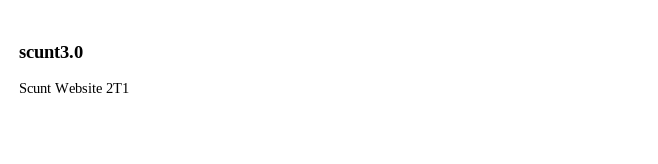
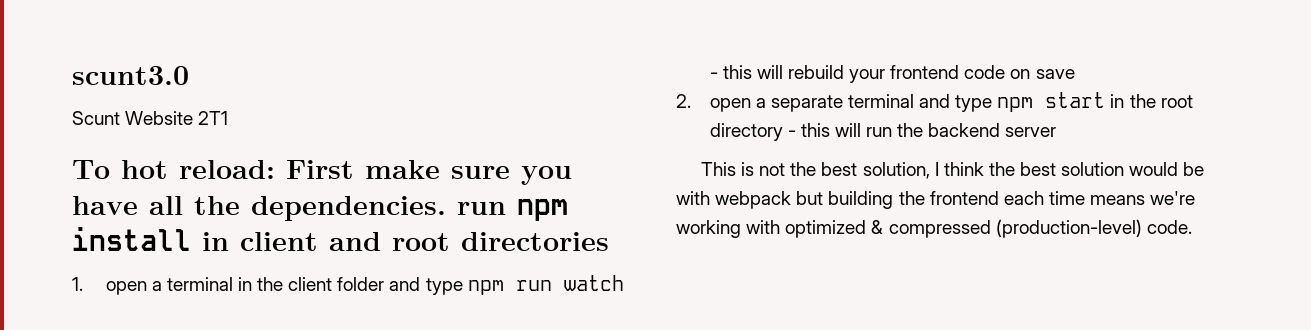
+ To hot reload: First make sure you have all the dependencies. run npm install in client and root directories
+ 1. open a terminal in the client folder and type npm run watch - this will rebuild your frontend code on save
+ 2. open a separate terminal and type npm start in the root directory - this will run the backend server
+ This is not the best solution, I think the best solution would be with webpack but building the frontend each time means we're working with optimized & compressed (production-level) code.

